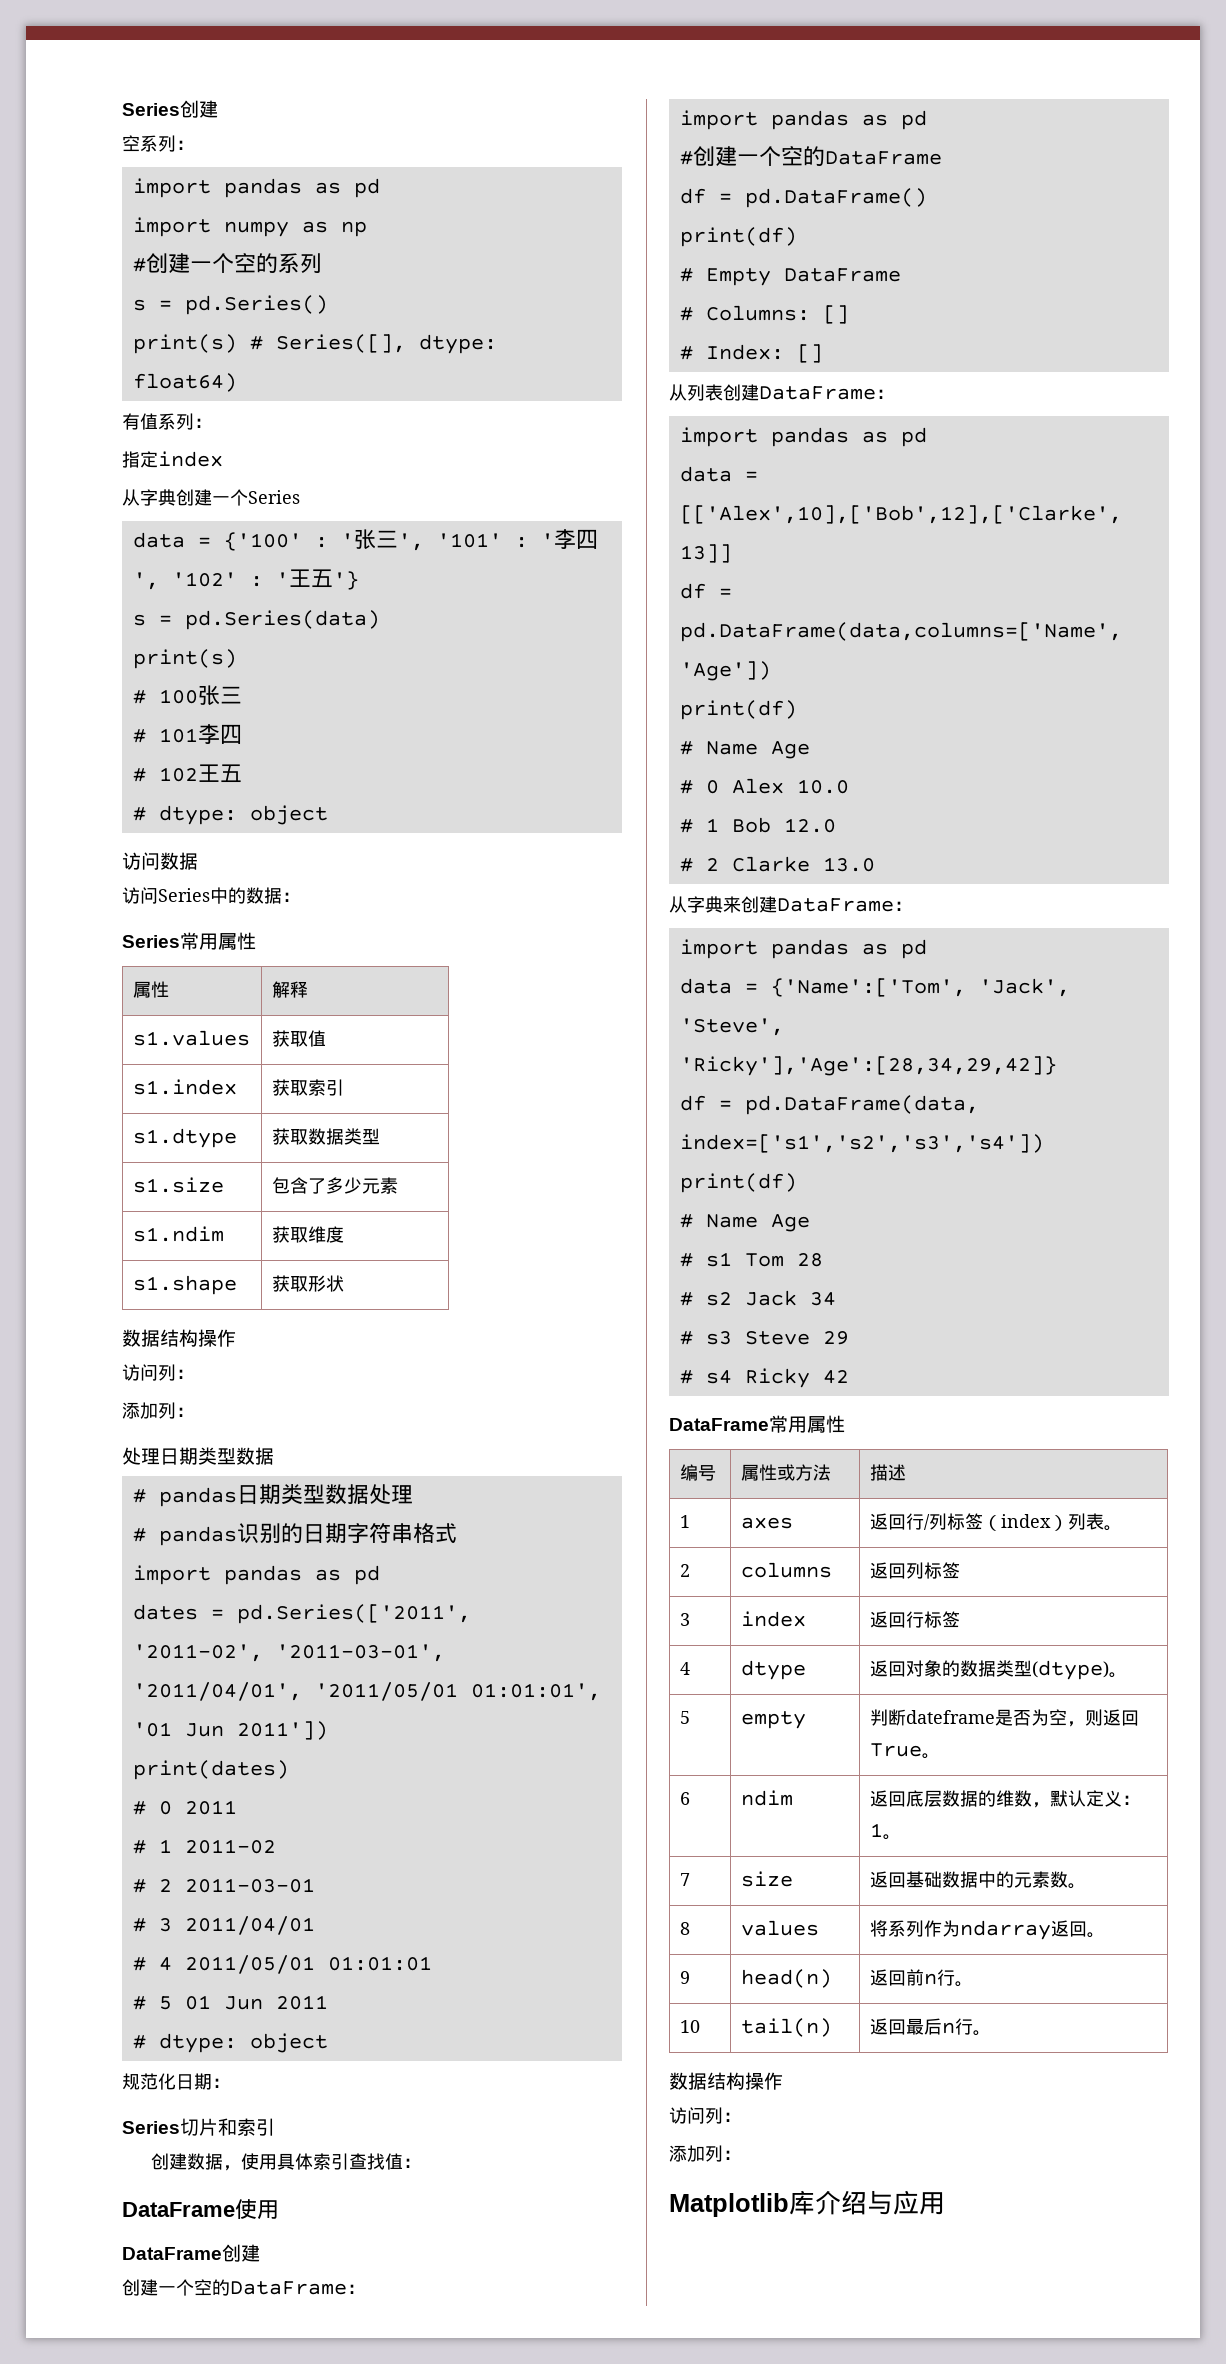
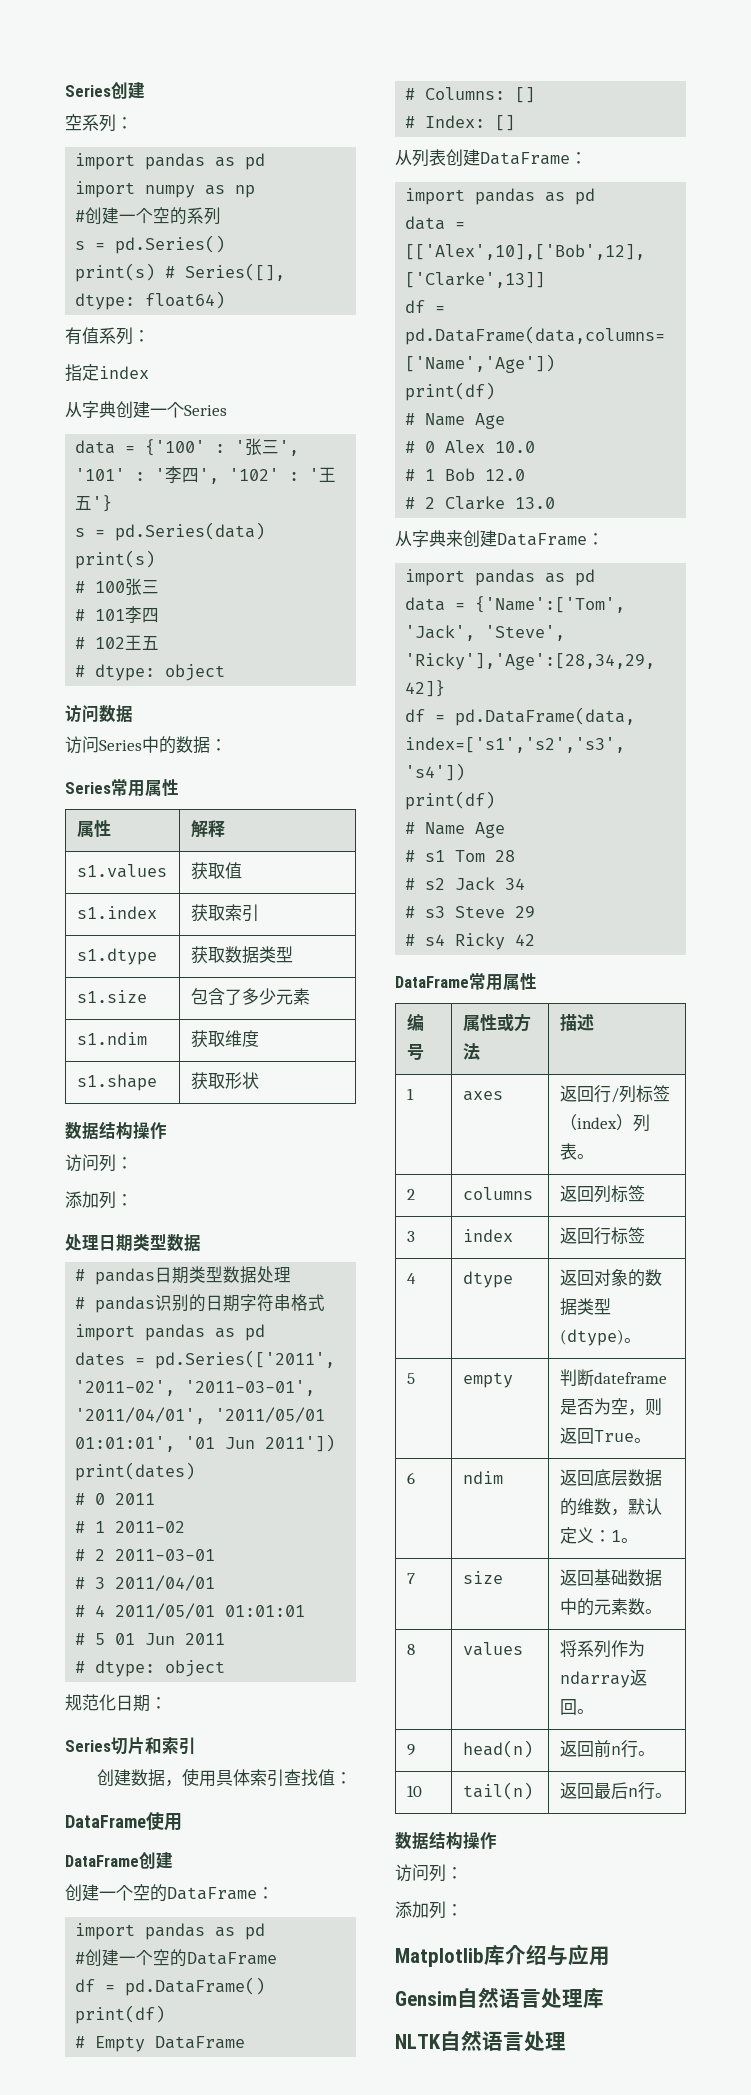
+ Gensim自然语言处理库
+ NLTK自然语言处理

